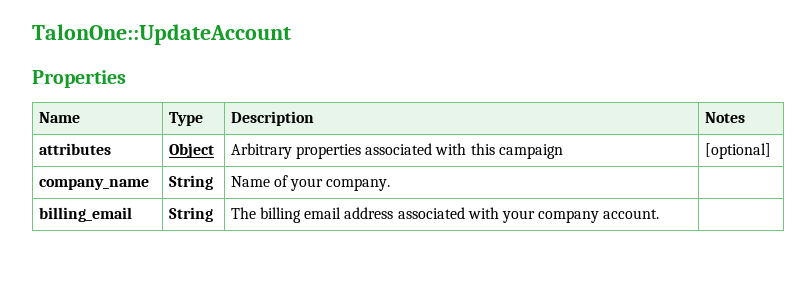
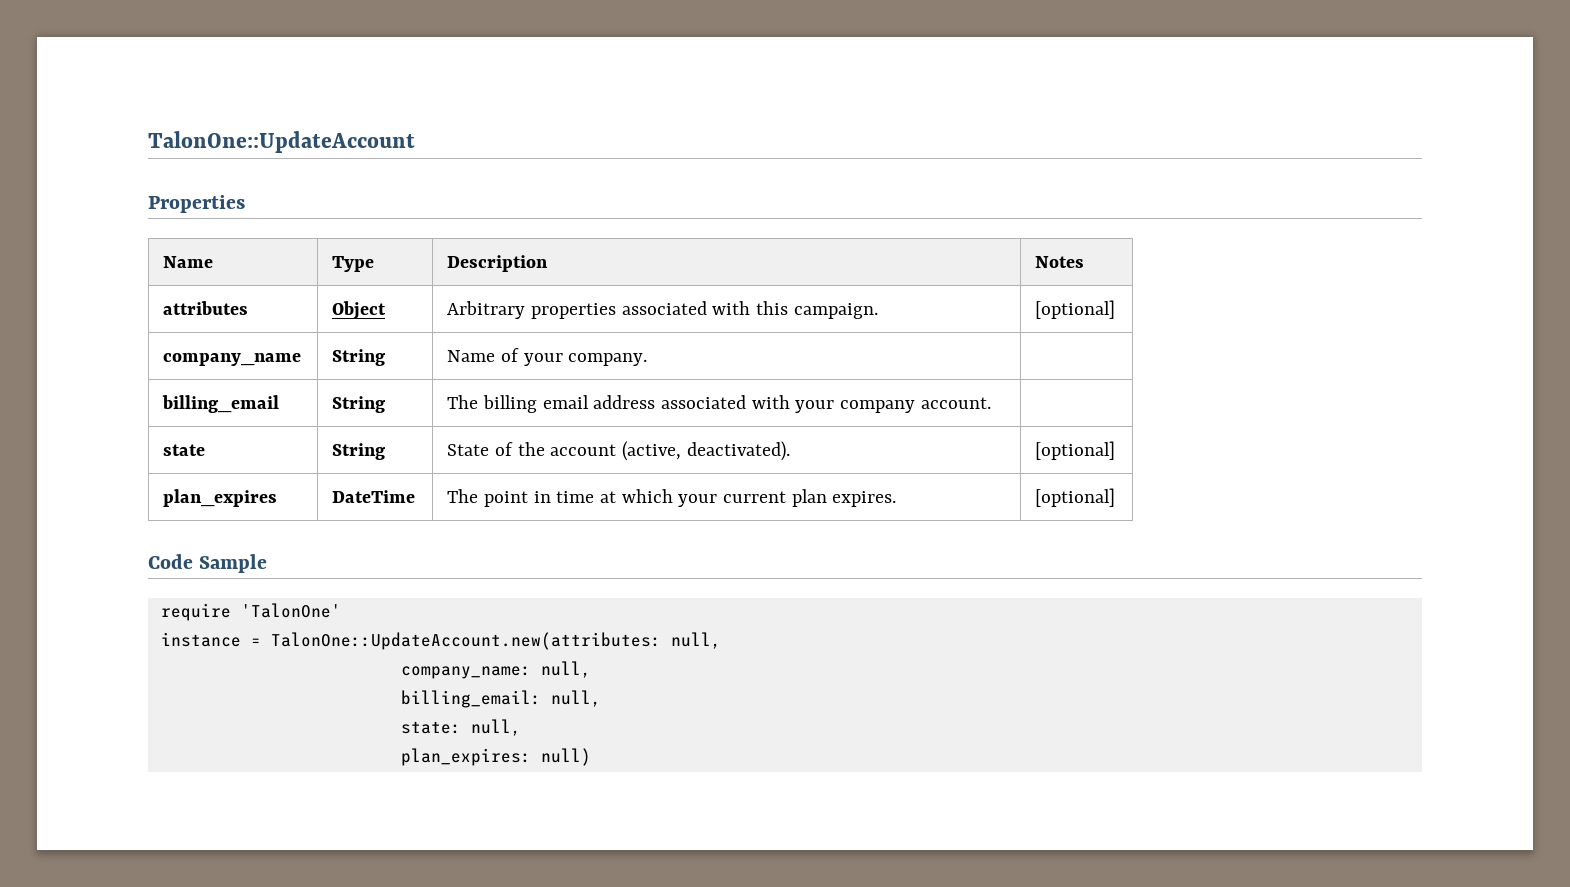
- attributes | Object | Arbitrary properties associated with this campaign | [optional]
+ attributes | Object | Arbitrary properties associated with this campaign. | [optional]
+ state | String | State of the account (active, deactivated). | [optional]
+ plan_expires | DateTime | The point in time at which your current plan expires. | [optional]
+ Code Sample
+ require 'TalonOne'
+ instance = TalonOne::UpdateAccount.new(attributes: null,
+ company_name: null,
+ billing_email: null,
+ state: null,
+ plan_expires: null)

